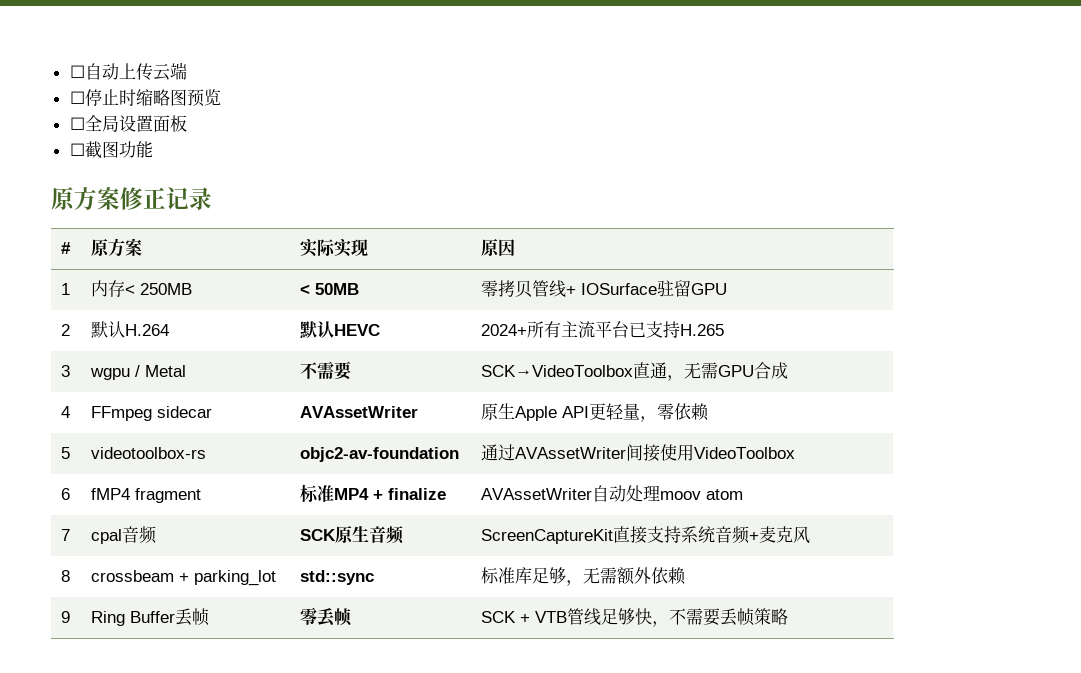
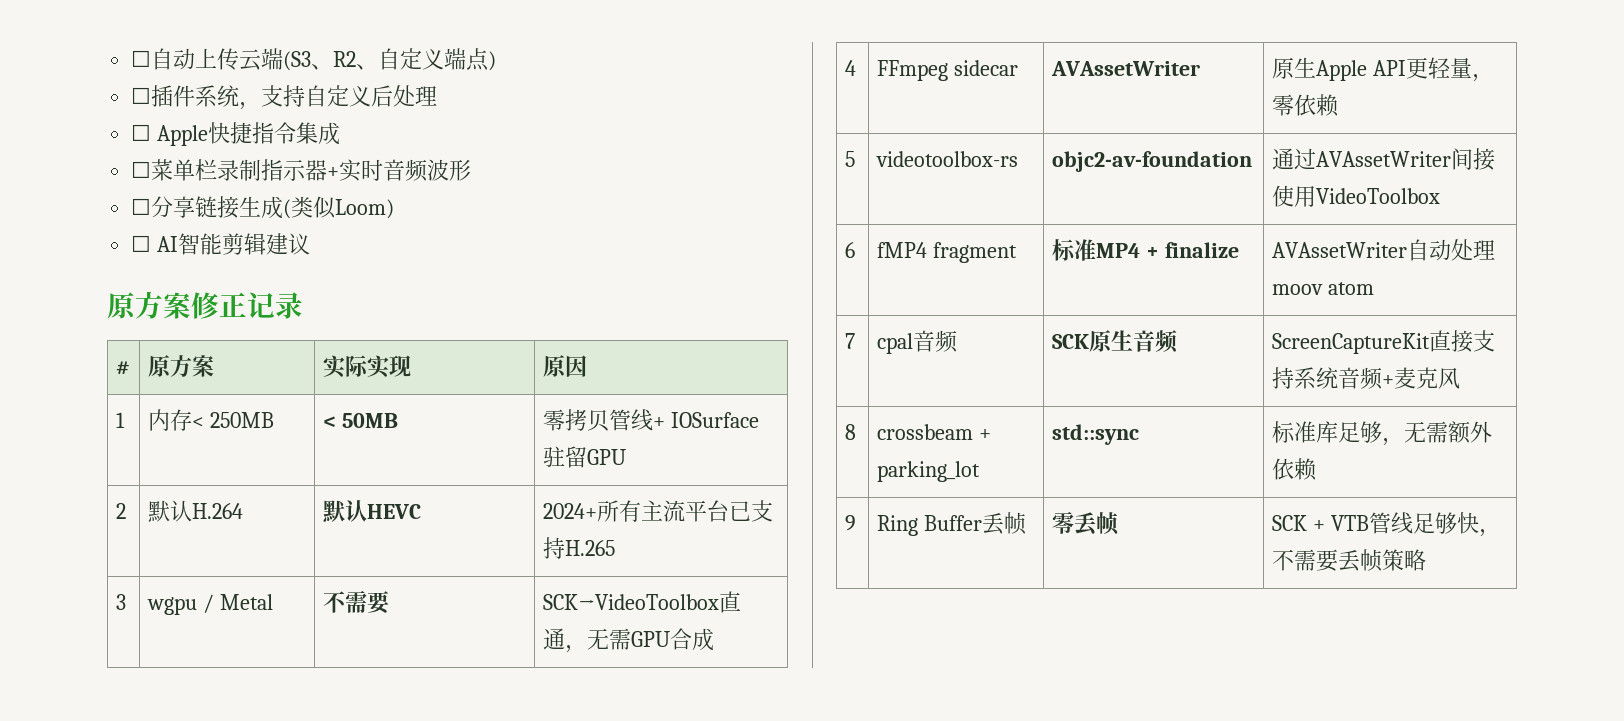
- ☐自动上传云端
- ☐停止时缩略图预览
- ☐全局设置面板
- ☐截图功能
+ ☐自动上传云端(S3、R2、自定义端点)
+ ☐插件系统，支持自定义后处理
+ ☐ Apple快捷指令集成
+ ☐菜单栏录制指示器+实时音频波形
+ ☐分享链接生成(类似Loom)
+ ☐ AI智能剪辑建议

